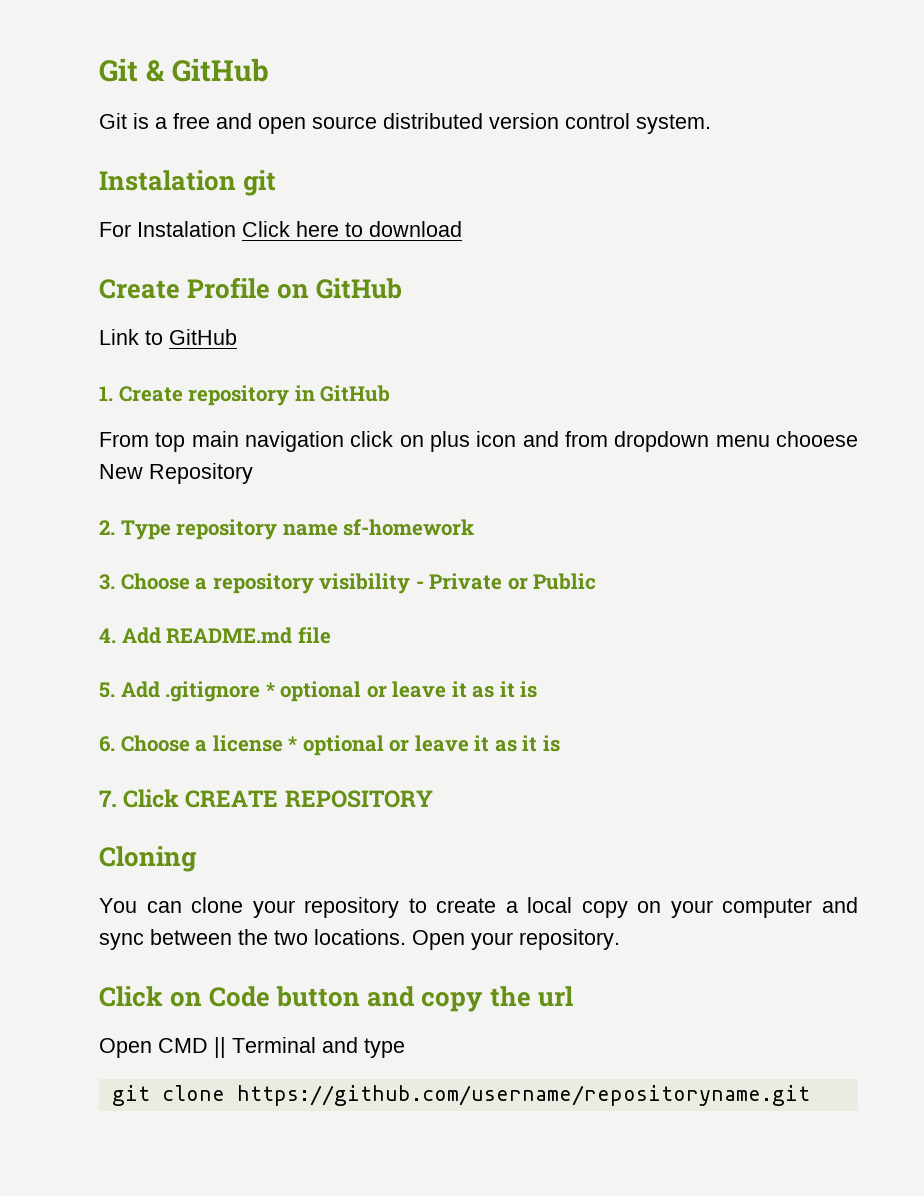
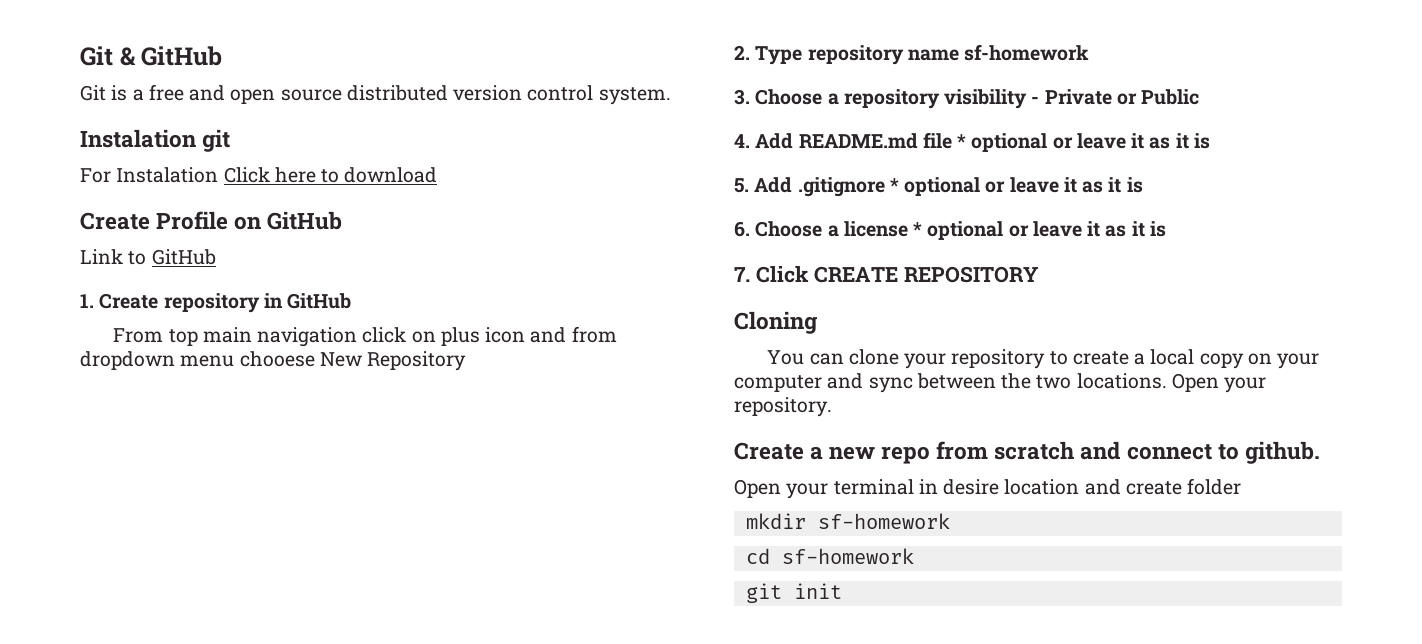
- 4. Add README.md file
+ 4. Add README.md file * optional or leave it as it is
- Click on Code button and copy the url
- Open CMD || Terminal and type
- git clone https://github.com/username/repositoryname.git
+ Create a new repo from scratch and connect to github.
+ Open your terminal in desire location and create folder
+ mkdir sf-homework
+ cd sf-homework
+ git init

